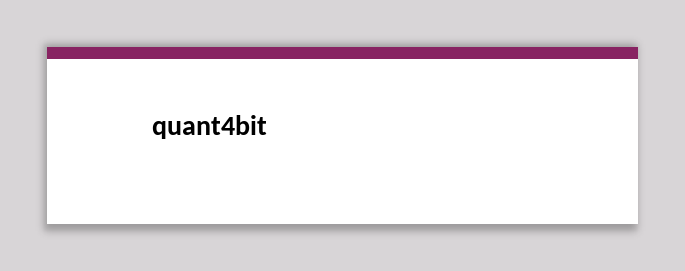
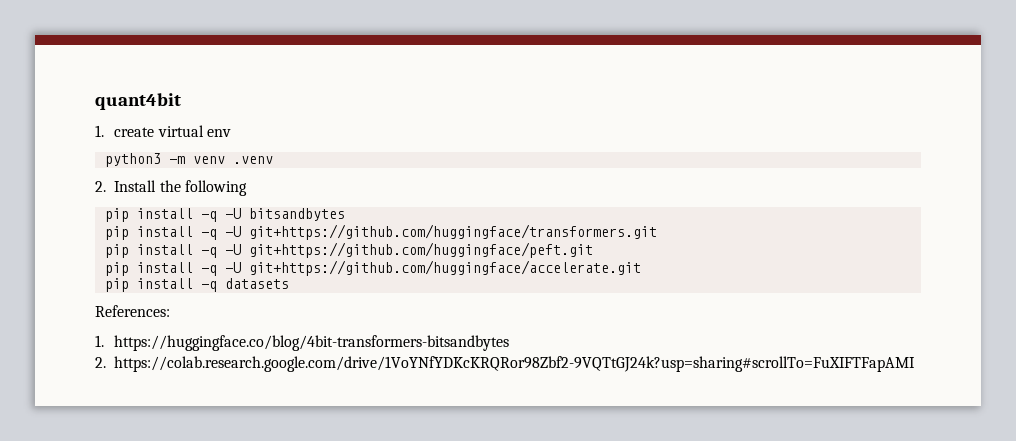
+ 1. create virtual env
+ python3 -m venv .venv
+ 2. Install the following
+ pip install -q -U bitsandbytes
+ pip install -q -U git+https://github.com/huggingface/transformers.git
+ pip install -q -U git+https://github.com/huggingface/peft.git
+ pip install -q -U git+https://github.com/huggingface/accelerate.git
+ pip install -q datasets
+ References:
+ 1. https://huggingface.co/blog/4bit-transformers-bitsandbytes
+ 2. https://colab.research.google.com/drive/1VoYNfYDKcKRQRor98Zbf2-9VQTtGJ24k?usp=sharing#scrollTo=FuXIFTFapAMI

